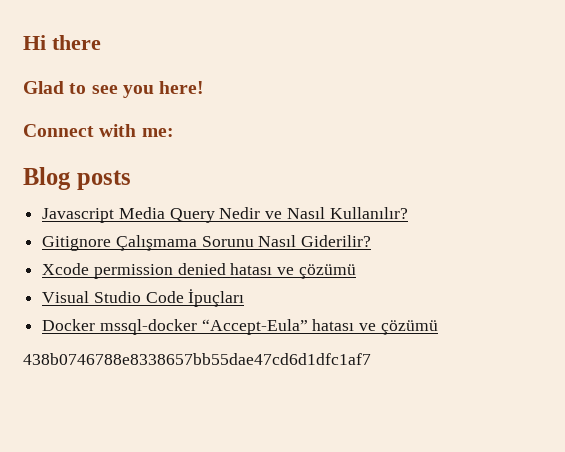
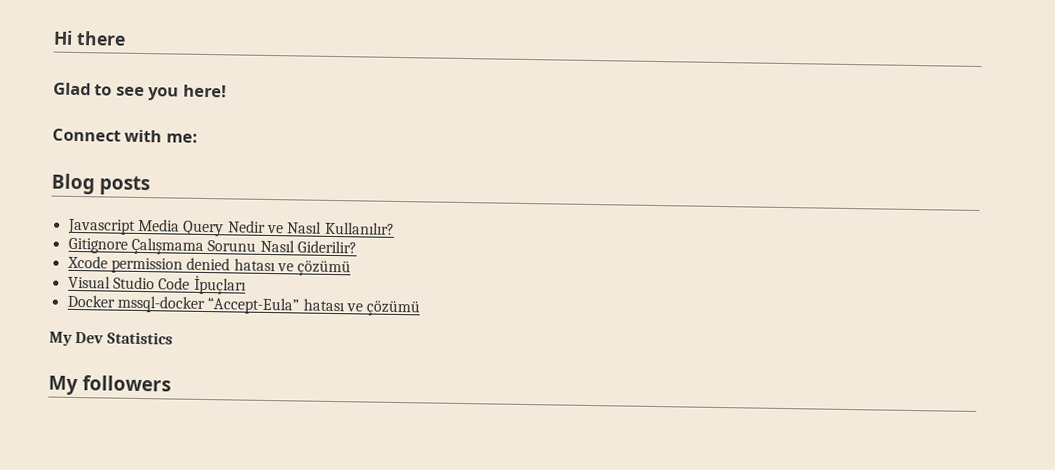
- 438b0746788e8338657bb55dae47cd6d1dfc1af7
+ My Dev Statistics
+ My followers

